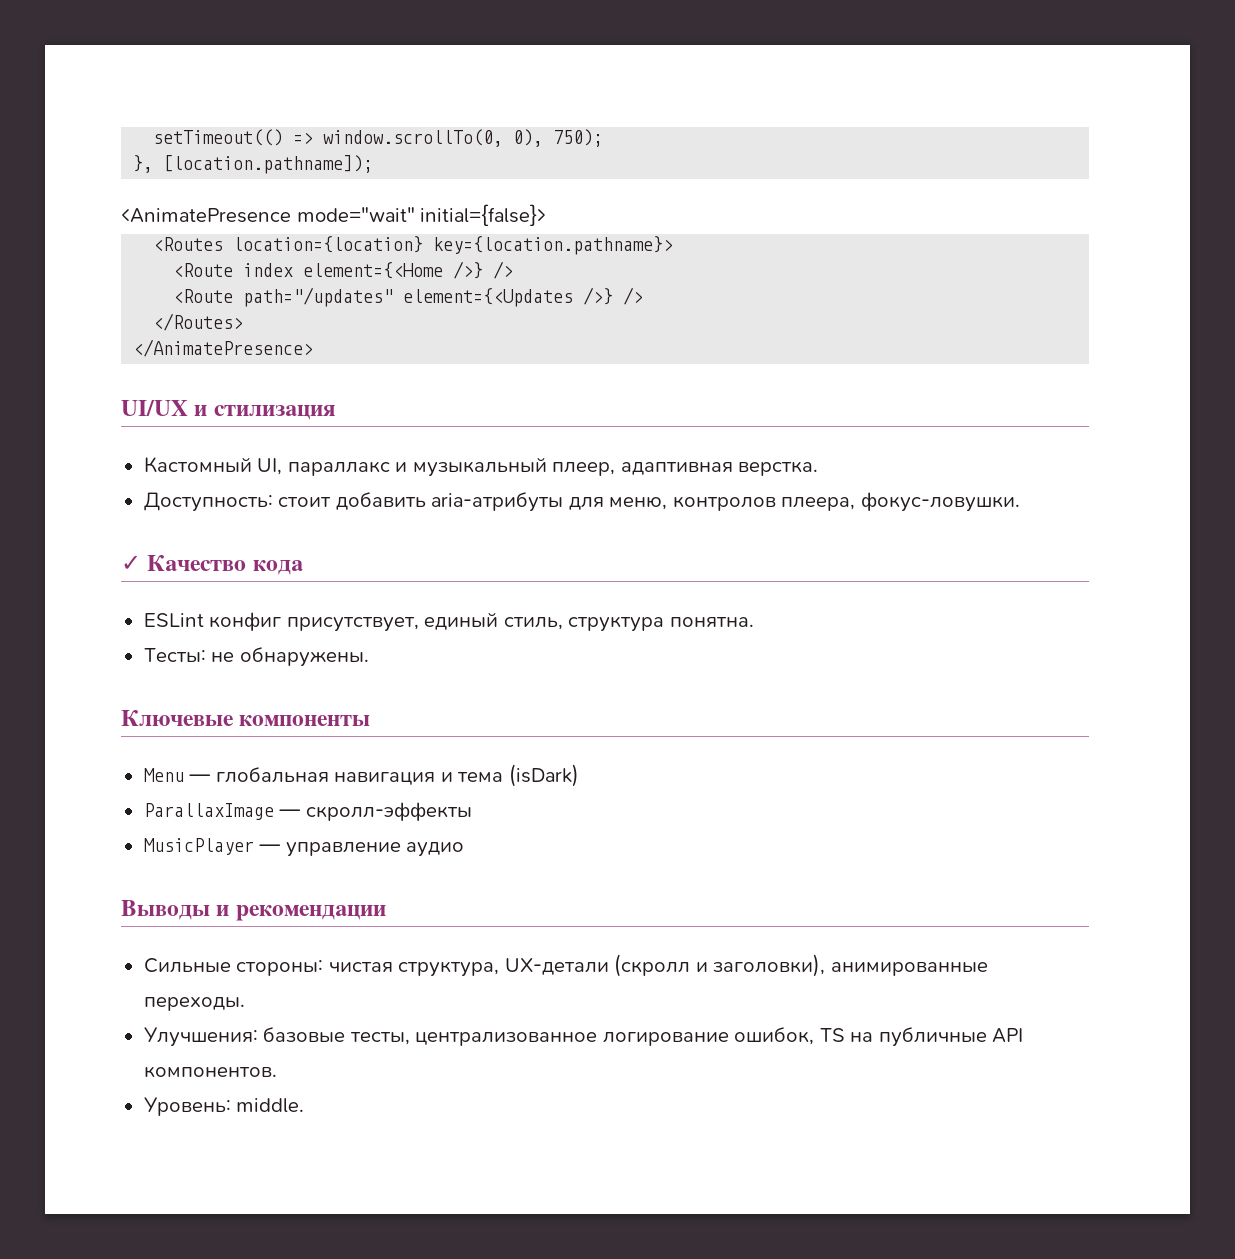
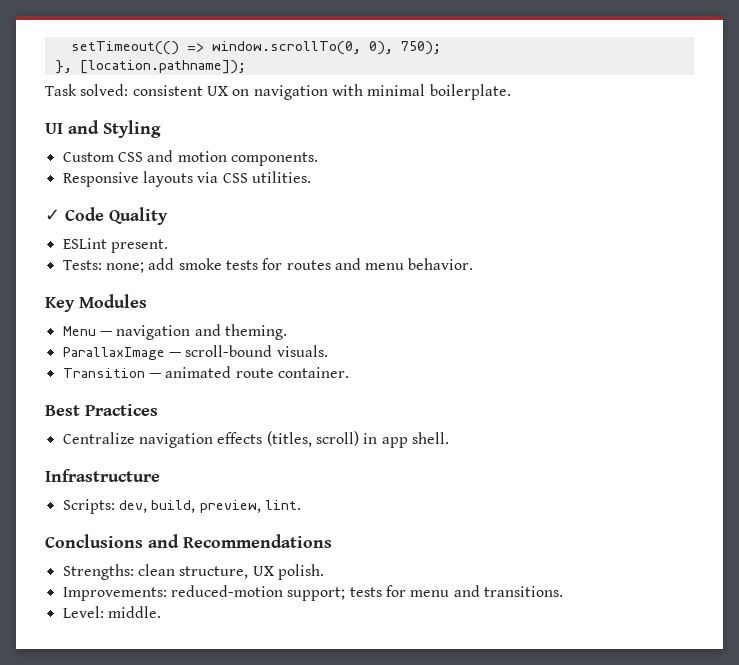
- <AnimatePresence mode="wait" initial={false}>
- <Routes location={location} key={location.pathname}>
- <Route index element={<Home />} />
- <Route path="/updates" element={<Updates />} />
- </Routes>
- </AnimatePresence>
- UI/UX и стилизация
- Кастомный UI, параллакс и музыкальный плеер, адаптивная верстка.
- Доступность: стоит добавить aria-атрибуты для меню, контролов плеера, фокус-ловушки.
+ Task solved: consistent UX on navigation with minimal boilerplate.
+ UI and Styling
+ Custom CSS and motion components.
+ Responsive layouts via CSS utilities.
- ✓ Качество кода
+ ✓ Code Quality
- ESLint конфиг присутствует, единый стиль, структура понятна.
- Тесты: не обнаружены.
- Ключевые компоненты
- Menu — глобальная навигация и тема (isDark)
- ParallaxImage — скролл-эффекты
- MusicPlayer — управление аудио
- Выводы и рекомендации
- Сильные стороны: чистая структура, UX-детали (скролл и заголовки), анимированные переходы.
- Улучшения: базовые тесты, централизованное логирование ошибок, TS на публичные API компонентов.
- Уровень: middle.
+ ESLint present.
+ Tests: none; add smoke tests for routes and menu behavior.
+ Key Modules
+ Menu — navigation and theming.
+ ParallaxImage — scroll-bound visuals.
+ Transition — animated route container.
+ Best Practices
+ Centralize navigation effects (titles, scroll) in app shell.
+ Infrastructure
+ Scripts: dev, build, preview, lint.
+ Conclusions and Recommendations
+ Strengths: clean structure, UX polish.
+ Improvements: reduced-motion support; tests for menu and transitions.
+ Level: middle.

